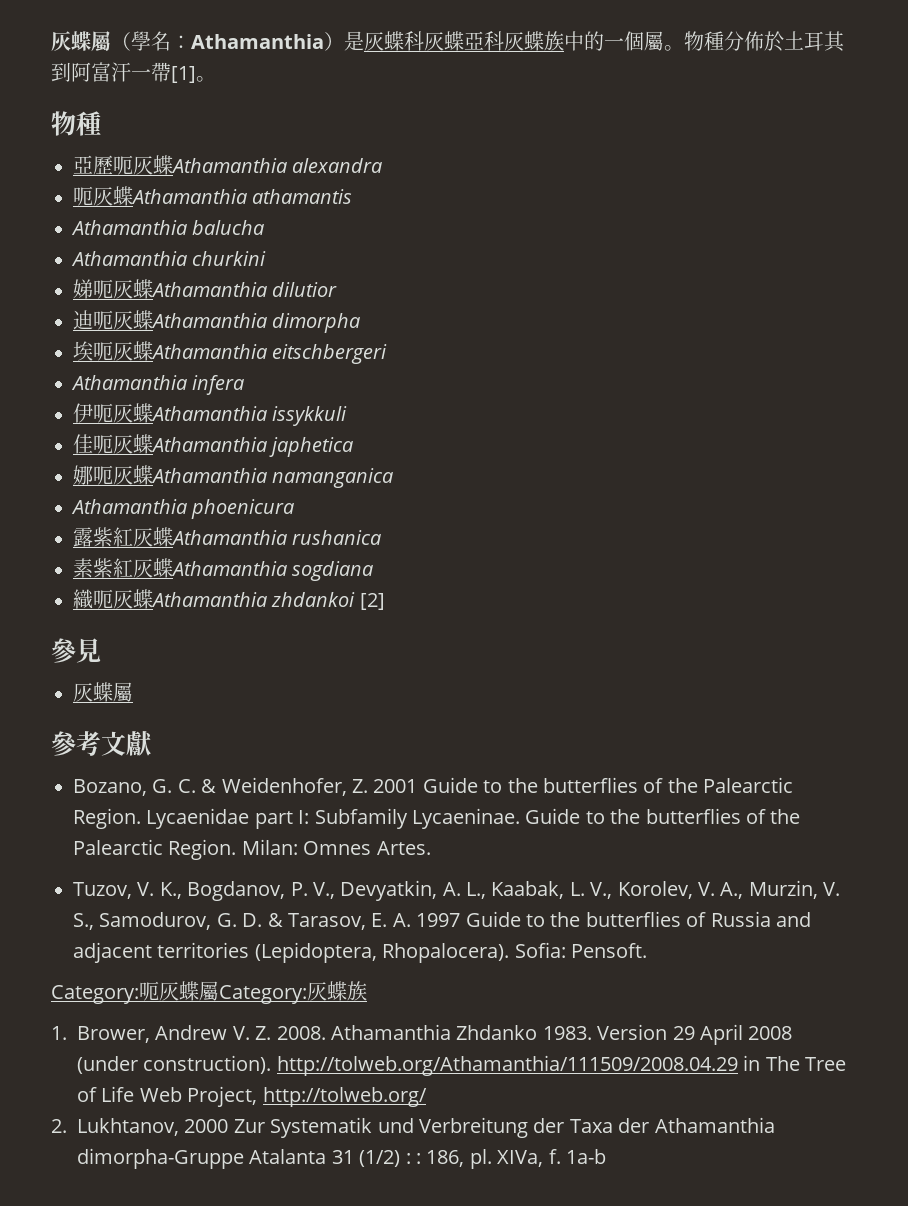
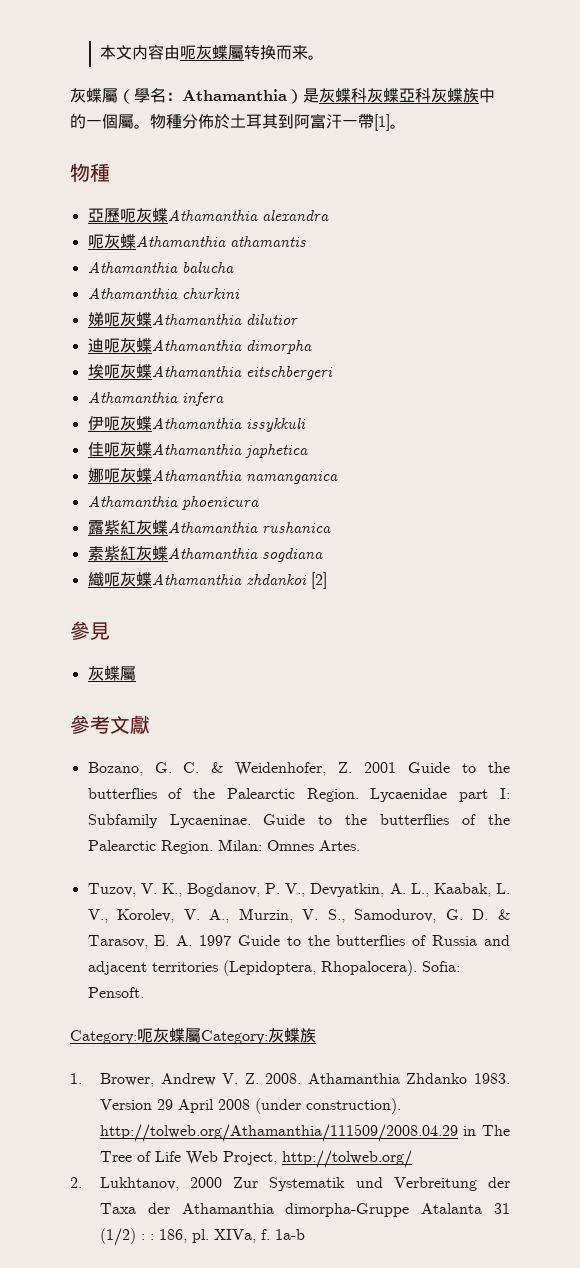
+ 本文内容由呃灰蝶屬转换而来。

